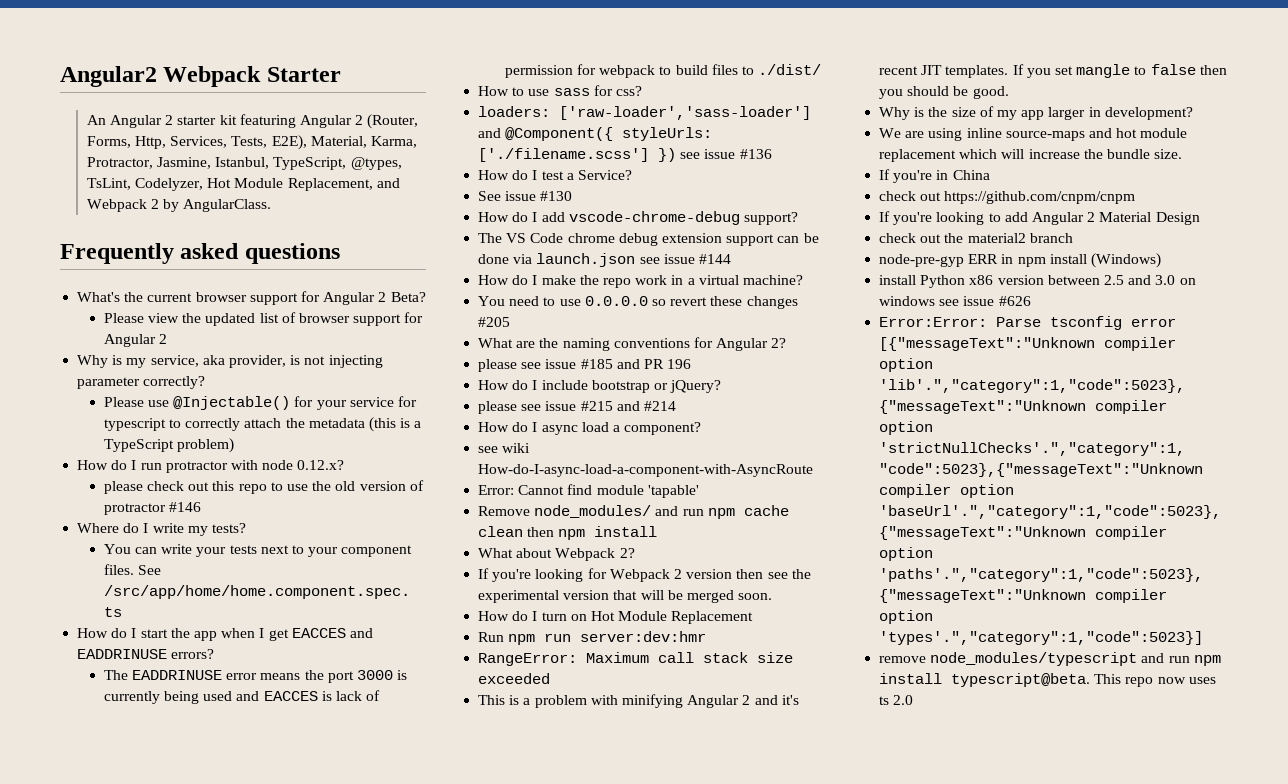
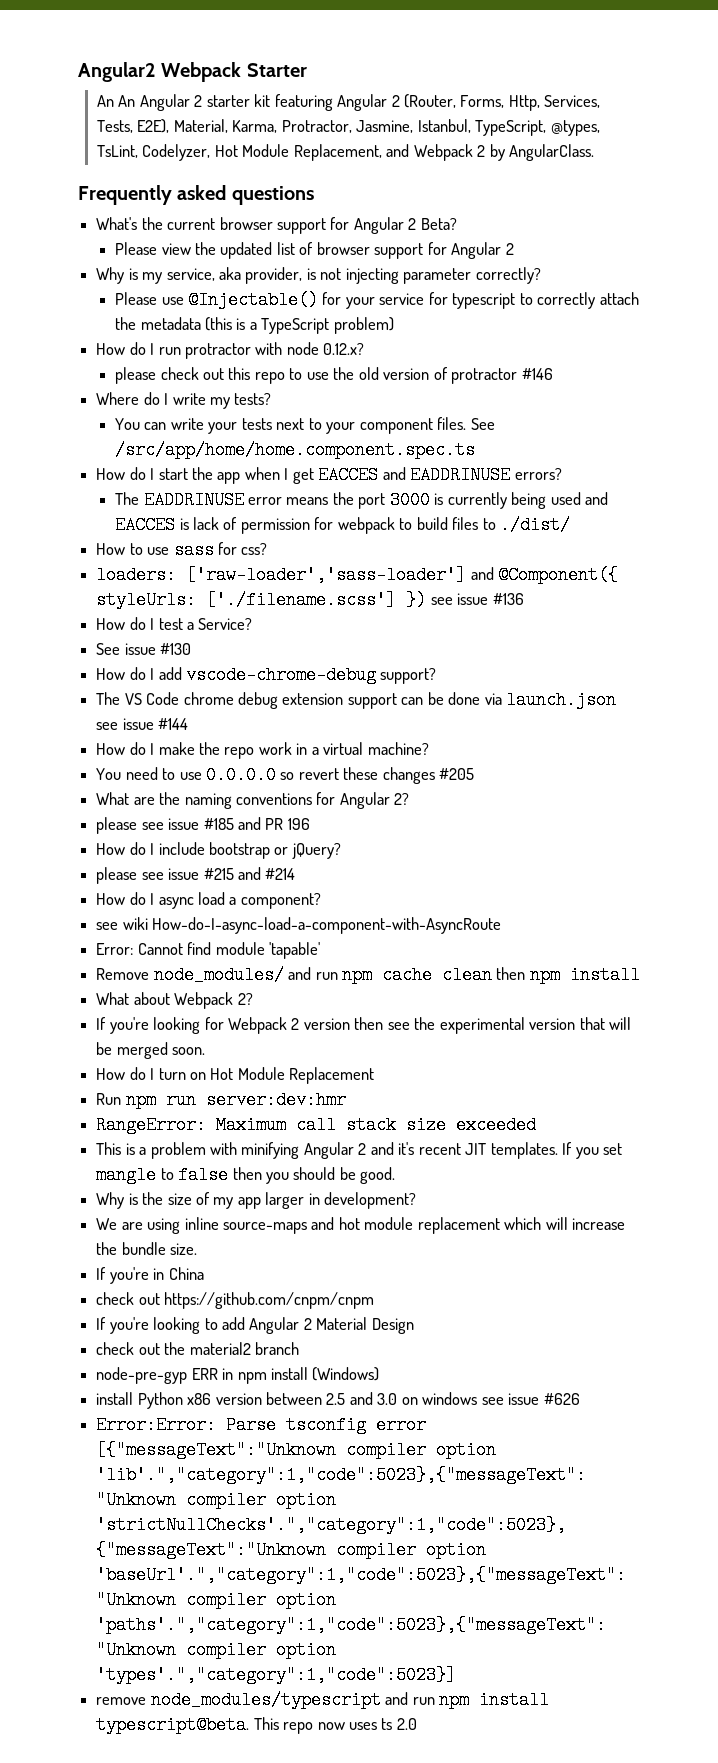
- An Angular 2 starter kit featuring Angular 2 (Router, Forms, Http, Services, Tests, E2E), Material, Karma, Protractor, Jasmine, Istanbul, TypeScript, @types, TsLint, Codelyzer, Hot Module Replacement, and Webpack 2 by AngularClass.
+ An An Angular 2 starter kit featuring Angular 2 (Router, Forms, Http, Services, Tests, E2E), Material, Karma, Protractor, Jasmine, Istanbul, TypeScript, @types, TsLint, Codelyzer, Hot Module Replacement, and Webpack 2 by AngularClass.

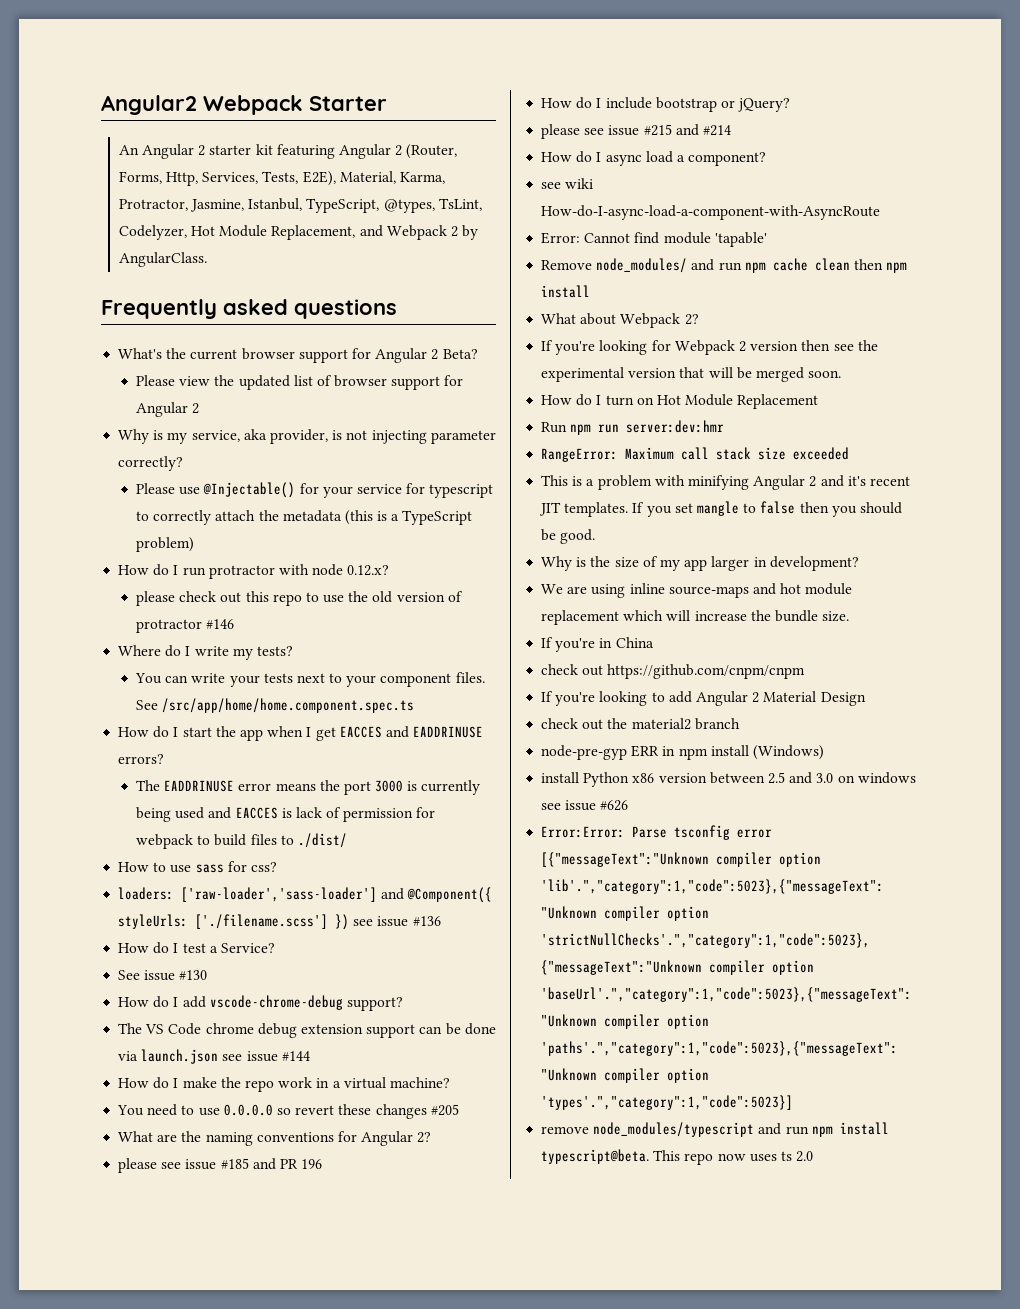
- An An Angular 2 starter kit featuring Angular 2 (Router, Forms, Http, Services, Tests, E2E), Material, Karma, Protractor, Jasmine, Istanbul, TypeScript, @types, TsLint, Codelyzer, Hot Module Replacement, and Webpack 2 by AngularClass.
+ An Angular 2 starter kit featuring Angular 2 (Router, Forms, Http, Services, Tests, E2E), Material, Karma, Protractor, Jasmine, Istanbul, TypeScript, @types, TsLint, Codelyzer, Hot Module Replacement, and Webpack 2 by AngularClass.

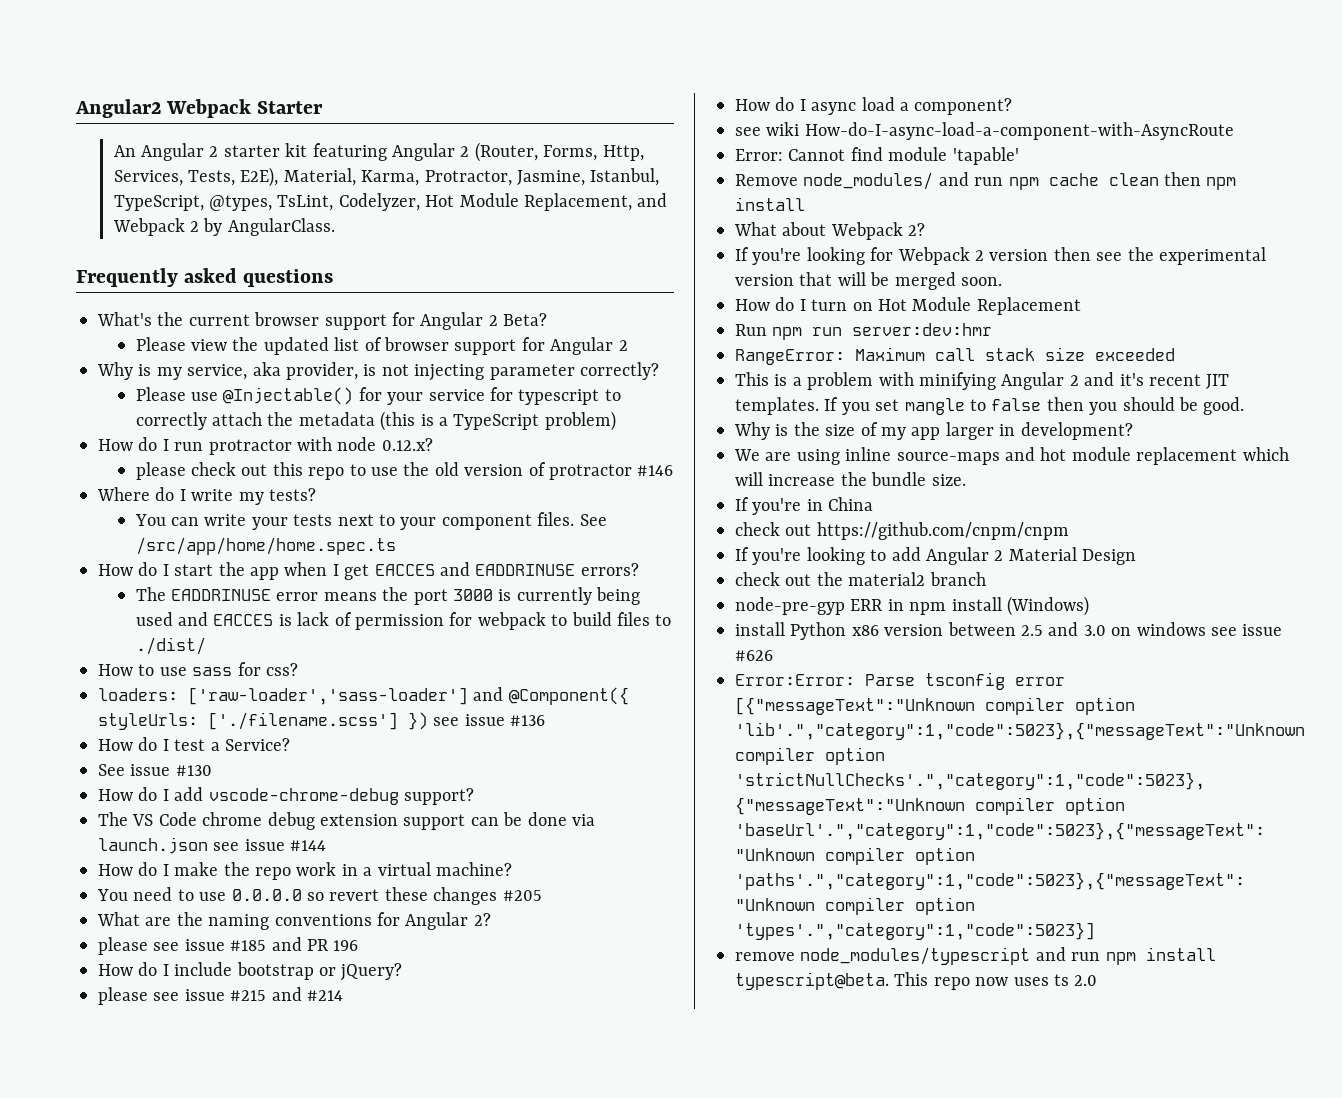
- See /src/app/home/home.component.spec.ts
+ See /src/app/home/home.spec.ts

